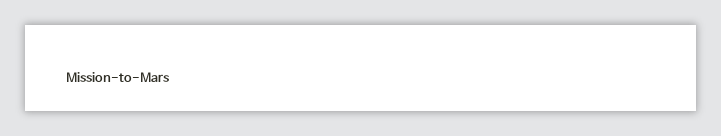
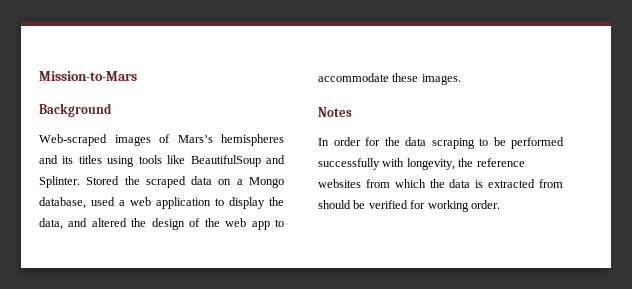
+ Background
+ Web-scraped images of Mars’s hemispheres and its titles using tools like BeautifulSoup and Splinter. Stored the scraped data on a Mongo database, used a web application to display the data, and altered the design of the web app to accommodate these images.
+ Notes
+ In order for the data scraping to be performed successfully with longevity, the reference websites from which the data is extracted from should be verified for working order.

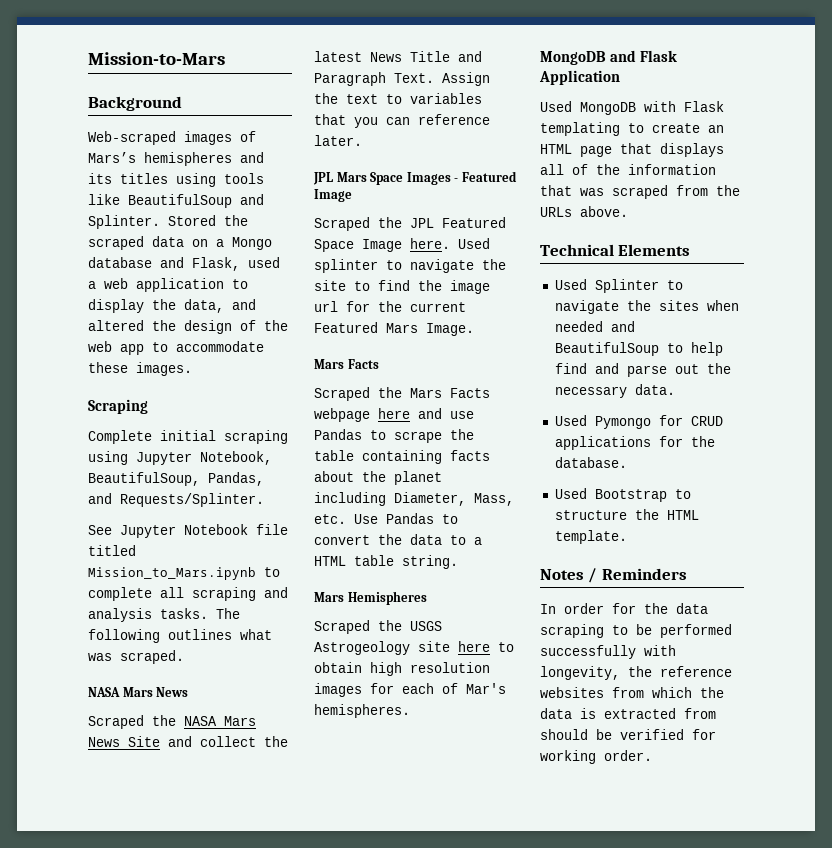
- Stored the scraped data on a Mongo database, used a web application to display the data, and altered the design of the web app to accommodate these images.
+ Stored the scraped data on a Mongo database and Flask, used a web application to display the data, and altered the design of the web app to accommodate these images.
+ Scraping
+ Complete initial scraping using Jupyter Notebook, BeautifulSoup, Pandas, and Requests/Splinter.
+ See Jupyter Notebook file titled Mission_to_Mars.ipynb to complete all scraping and analysis tasks. The following outlines what was scraped.
+ NASA Mars News
+ Scraped the NASA Mars News Site and collect the latest News Title and Paragraph Text. Assign the text to variables that you can reference later.
+ JPL Mars Space Images - Featured Image
+ Scraped the JPL Featured Space Image here. Used splinter to navigate the site to find the image url for the current Featured Mars Image.
+ Mars Facts
+ Scraped the Mars Facts webpage here and use Pandas to scrape the table containing facts about the planet including Diameter, Mass, etc. Use Pandas to convert the data to a HTML table string.
+ Mars Hemispheres
+ Scraped the USGS Astrogeology site here to obtain high resolution images for each of Mar's hemispheres.
+ MongoDB and Flask Application
+ Used MongoDB with Flask templating to create an HTML page that displays all of the information that was scraped from the URLs above.
+ Technical Elements
+ Used Splinter to navigate the sites when needed and BeautifulSoup to help find and parse out the necessary data.
+ Used Pymongo for CRUD applications for the database.
+ Used Bootstrap to structure the HTML template.
- Notes
+ Notes / Reminders

